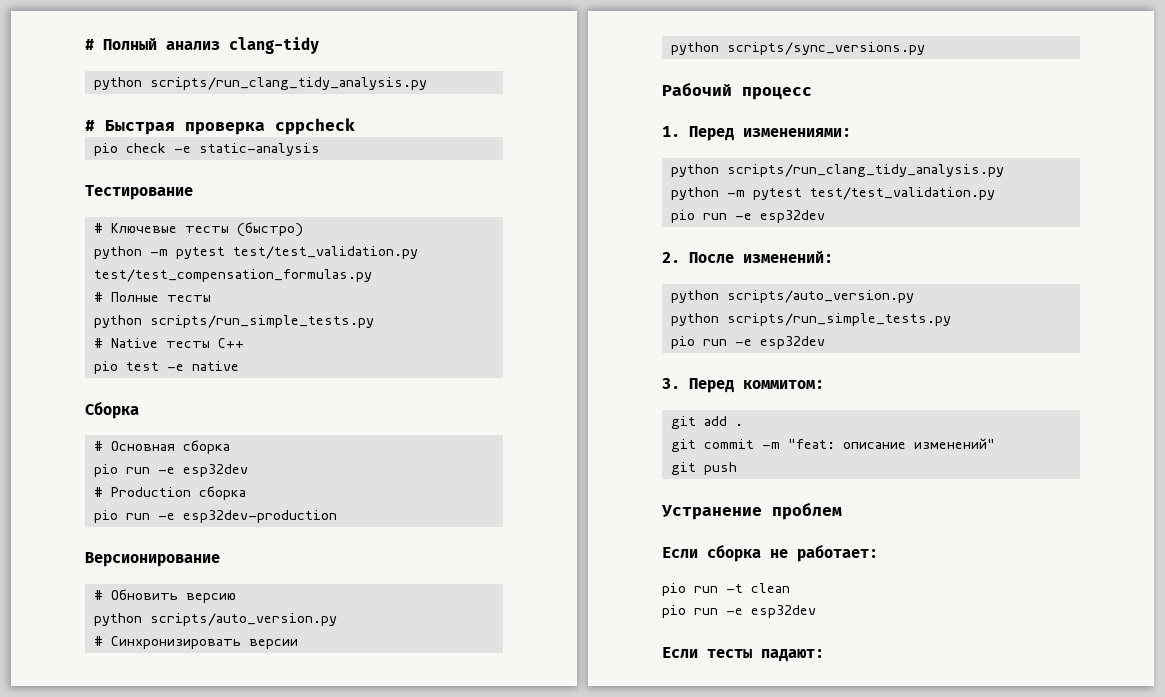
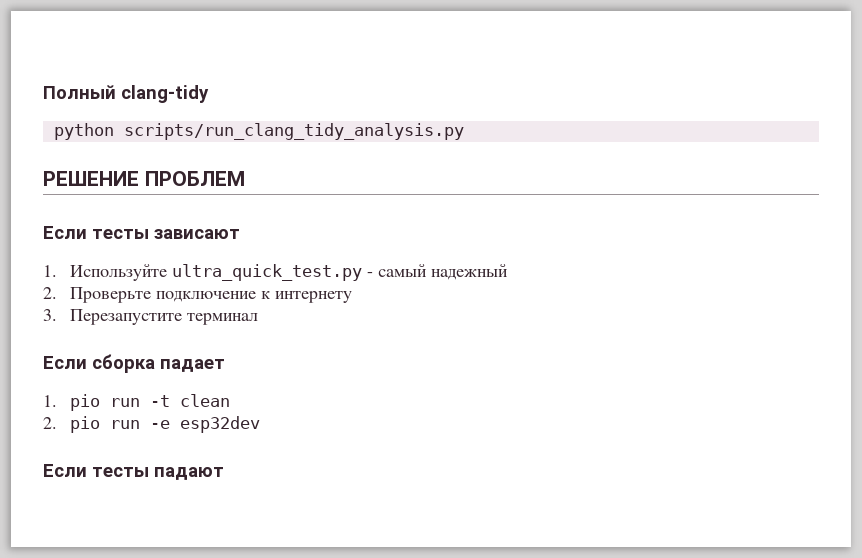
- # Полный анализ clang-tidy
+ Полный clang-tidy
- # Быстрая проверка cppcheck
- pio check -e static-analysis
- Тестирование
- # Ключевые тесты (быстро)
- python -m pytest test/test_validation.py test/test_compensation_formulas.py
- # Полные тесты
- python scripts/run_simple_tests.py
- # Native тесты C++
- pio test -e native
- Сборка
- # Основная сборка
- pio run -e esp32dev
- # Production сборка
- pio run -e esp32dev-production
- Версионирование
- # Обновить версию
- python scripts/auto_version.py
- # Синхронизировать версии
- python scripts/sync_versions.py
- Рабочий процесс
- 1. Перед изменениями:
- python scripts/run_clang_tidy_analysis.py
- python -m pytest test/test_validation.py
- pio run -e esp32dev
- 2. После изменений:
- python scripts/auto_version.py
- python scripts/run_simple_tests.py
- pio run -e esp32dev
- 3. Перед коммитом:
- git add .
- git commit -m "feat: описание изменений"
- git push
- Устранение проблем
+ РЕШЕНИЕ ПРОБЛЕМ
+ Если тесты зависают
+ 1. Используйте ultra_quick_test.py - самый надежный
+ 2. Проверьте подключение к интернету
+ 3. Перезапустите терминал
- Если сборка не работает:
- pio run -t clean
- pio run -e esp32dev
+ Если сборка падает
+ 1. pio run -t clean
+ 2. pio run -e esp32dev
- Если тесты падают:
+ Если тесты падают

